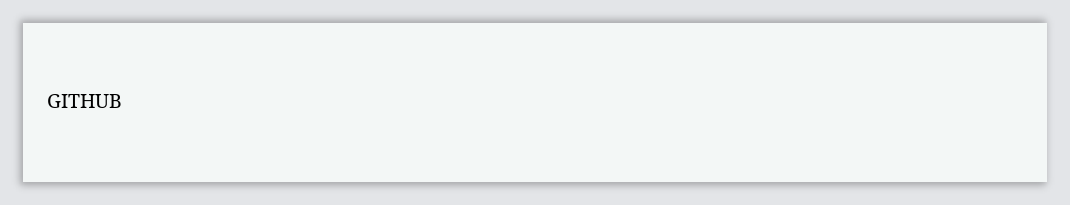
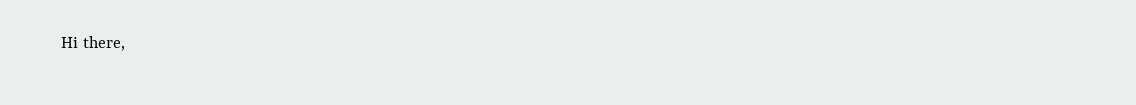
- GITHUB
+ Hi there,

